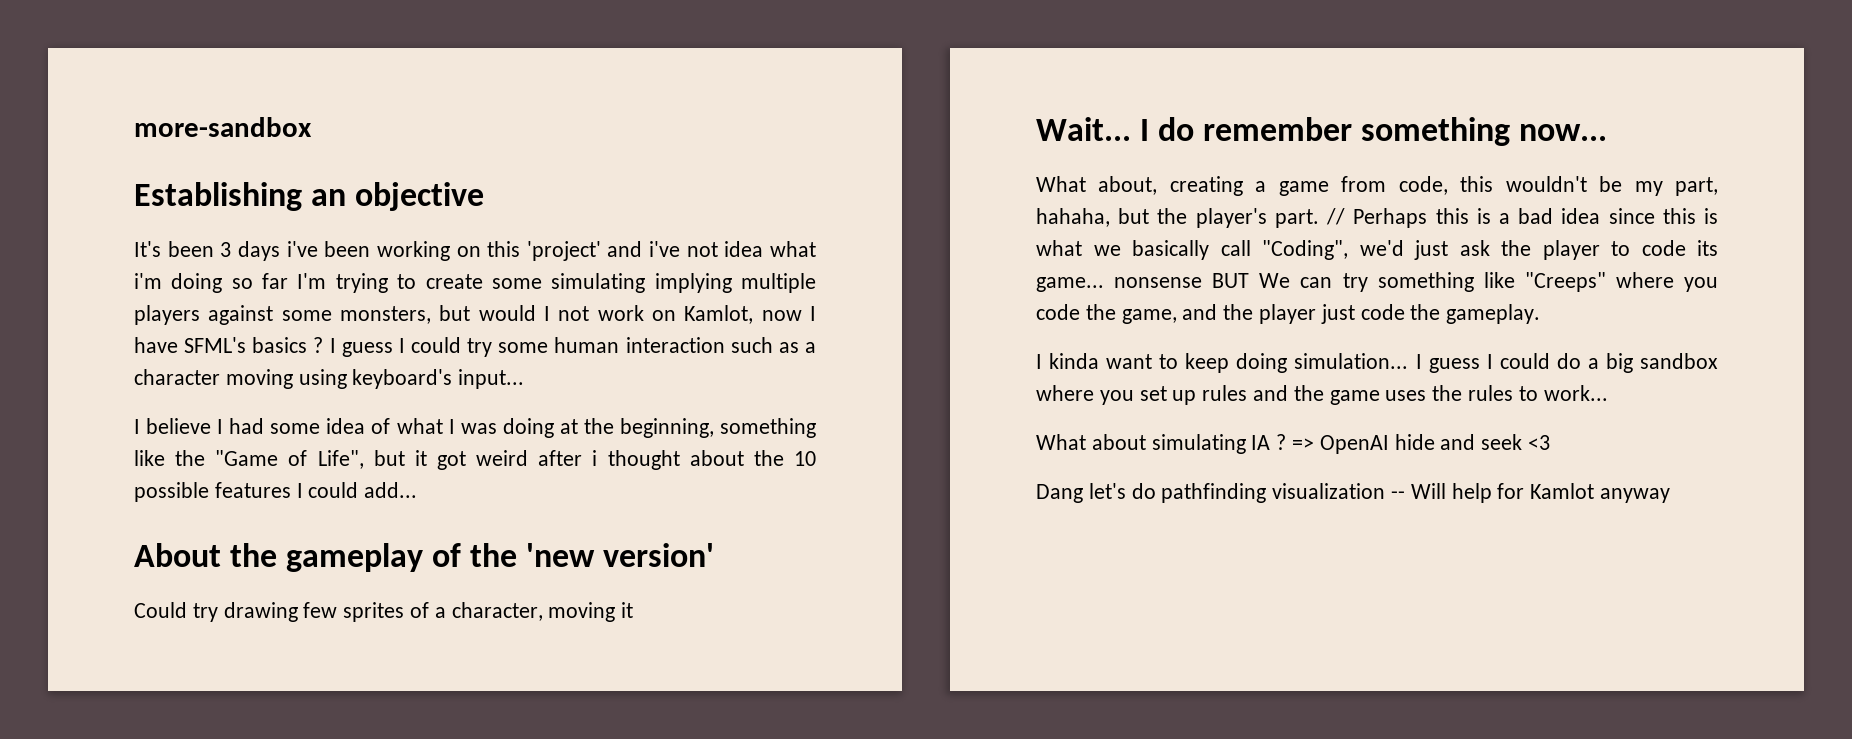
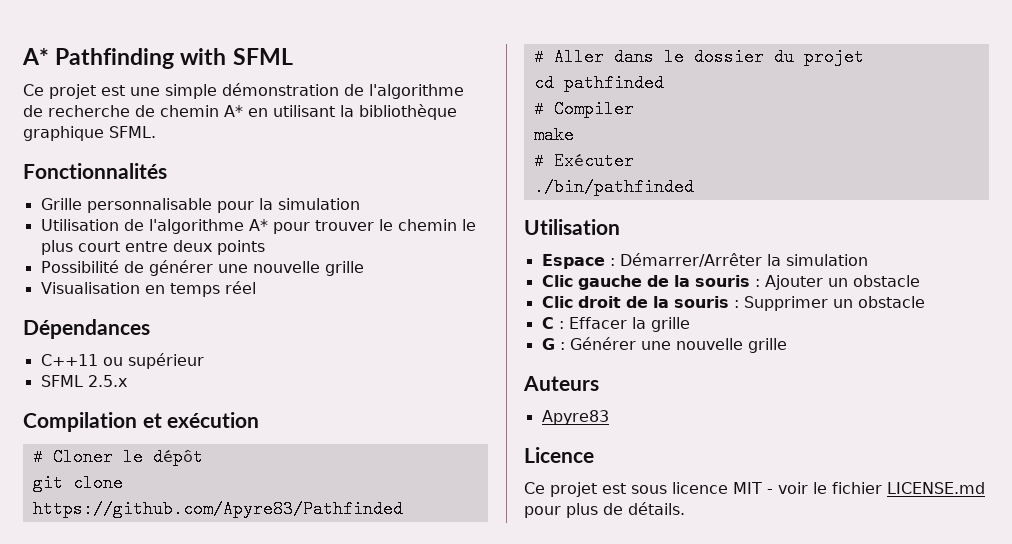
- more-sandbox
- Establishing an objective
- It's been 3 days i've been working on this 'project' and i've not idea what i'm doing so far I'm trying to create some simulating implying multiple players against some monsters, but would I not work on Kamlot, now I have SFML's basics ? I guess I could try some human interaction such as a character moving using keyboard's input...
- I believe I had some idea of what I was doing at the beginning, something like the "Game of Life", but it got weird after i thought about the 10 possible features I could add...
- About the gameplay of the 'new version'
- Could try drawing few sprites of a character, moving it
- Wait... I do remember something now...
- What about, creating a game from code, this wouldn't be my part, hahaha, but the player's part. // Perhaps this is a bad idea since this is what we basically call "Coding", we'd just ask the player to code its game... nonsense BUT We can try something like "Creeps" where you code the game, and the player just code the gameplay.
- I kinda want to keep doing simulation... I guess I could do a big sandbox where you set up rules and the game uses the rules to work...
- What about simulating IA ? => OpenAI hide and seek <3
- Dang let's do pathfinding visualization -- Will help for Kamlot anyway
+ A* Pathfinding with SFML
+ Ce projet est une simple démonstration de l'algorithme de recherche de chemin A* en utilisant la bibliothèque graphique SFML.
+ Fonctionnalités
+ Grille personnalisable pour la simulation
+ Utilisation de l'algorithme A* pour trouver le chemin le plus court entre deux points
+ Possibilité de générer une nouvelle grille
+ Visualisation en temps réel
+ Dépendances
+ C++11 ou supérieur
+ SFML 2.5.x
+ Compilation et exécution
+ # Cloner le dépôt
+ git clone https://github.com/Apyre83/Pathfinded
+ # Aller dans le dossier du projet
+ cd pathfinded
+ # Compiler
+ make
+ # Exécuter
+ ./bin/pathfinded
+ Utilisation
+ Espace : Démarrer/Arrêter la simulation
+ Clic gauche de la souris : Ajouter un obstacle
+ Clic droit de la souris : Supprimer un obstacle
+ C : Effacer la grille
+ G : Générer une nouvelle grille
+ Auteurs
+ Apyre83
+ Licence
+ Ce projet est sous licence MIT - voir le fichier LICENSE.md pour plus de détails.

